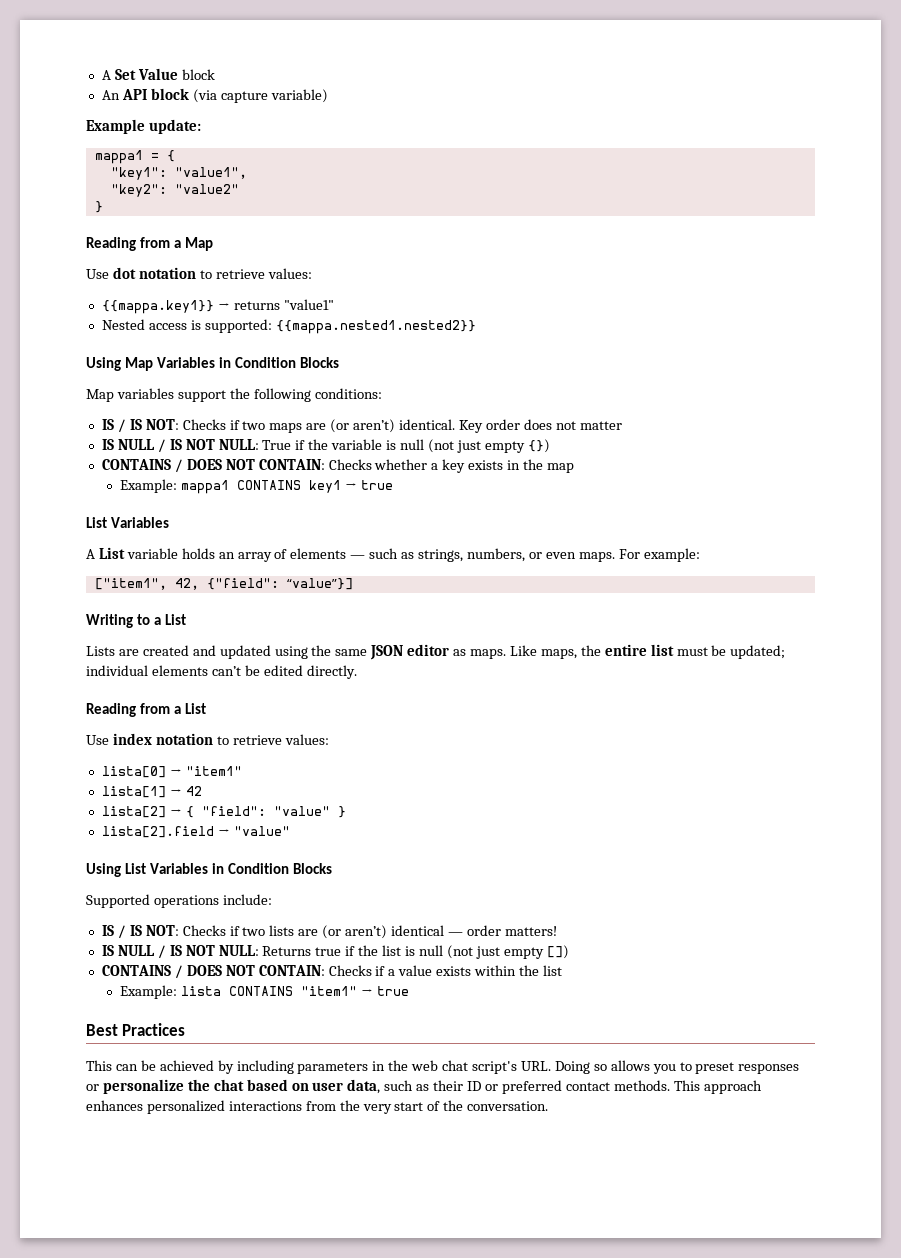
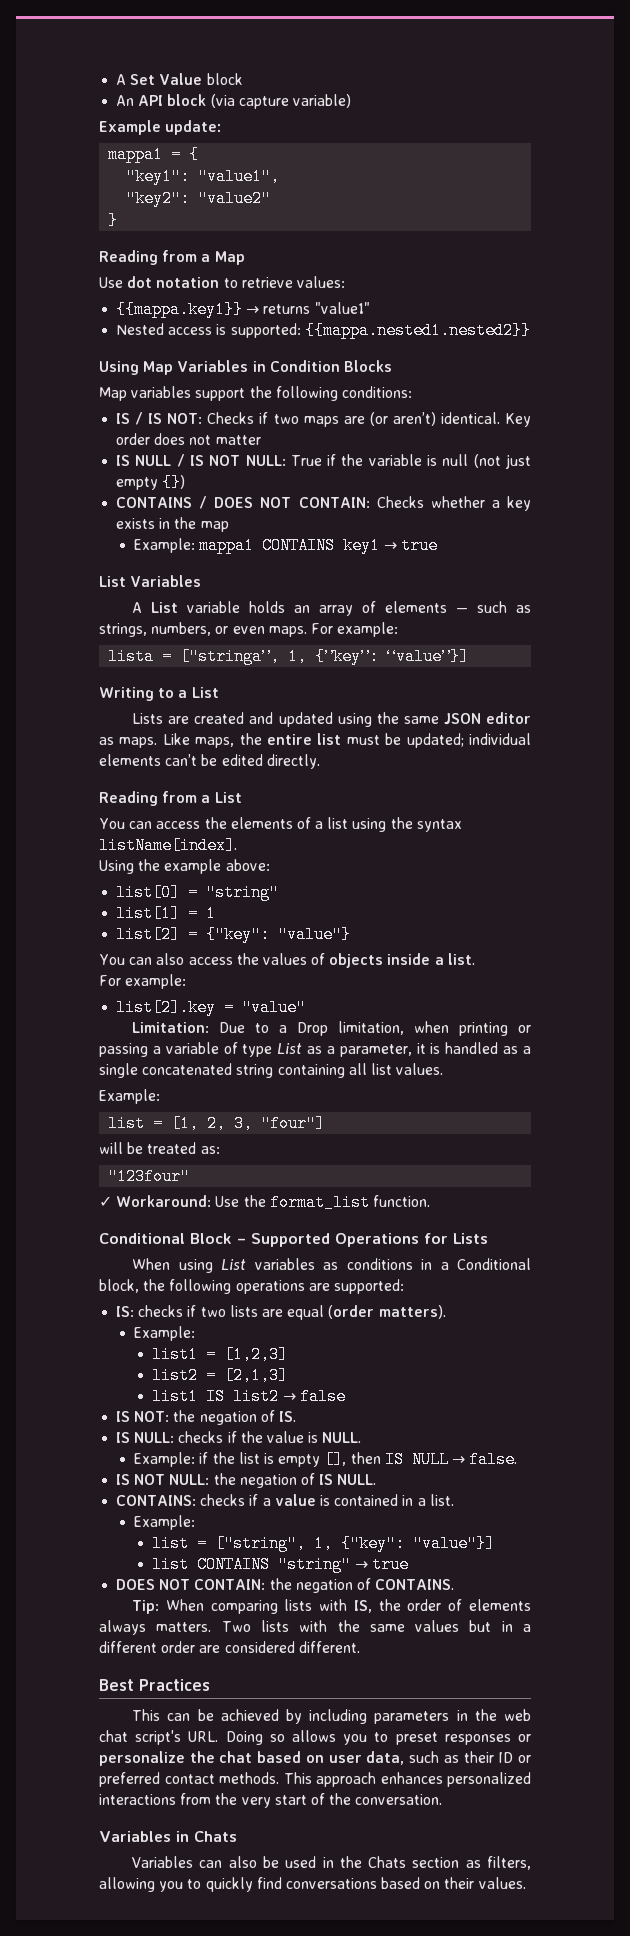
- ["item1", 42, {"field": “value”}]
+ lista = ["stringa”, 1, {”key”: “value”}]
- Use index notation to retrieve values:
- lista[0] → "item1"
- lista[1] → 42
- lista[2] → { "field": "value" }
- lista[2].field → "value"
- Using List Variables in Condition Blocks
- Supported operations include:
- IS / IS NOT: Checks if two lists are (or aren’t) identical — order matters!
- IS NULL / IS NOT NULL: Returns true if the list is null (not just empty [])
- CONTAINS / DOES NOT CONTAIN: Checks if a value exists within the list
- Example: lista CONTAINS "item1" → true
+ You can access the elements of a list using the syntax listName[index].
+ Using the example above:
+ list[0] = "string"
+ list[1] = 1
+ list[2] = {"key": "value"}
+ You can also access the values of objects inside a list.
+ For example:
+ list[2].key = "value"
+ Limitation: Due to a Drop limitation, when printing or passing a variable of type List as a parameter, it is handled as a single concatenated string containing all list values.
+ Example:
+ list = [1, 2, 3, "four"]
+ will be treated as:
+ "123four"
+ ✓ Workaround: Use the format_list function.
+ Conditional Block – Supported Operations for Lists
+ When using List variables as conditions in a Conditional block, the following operations are supported:
+ IS: checks if two lists are equal (order matters).
+ Example:
+ list1 = [1,2,3]
+ list2 = [2,1,3]
+ list1 IS list2 → false
+ IS NOT: the negation of IS.
+ IS NULL: checks if the value is NULL.
+ Example: if the list is empty [], then IS NULL → false.
+ IS NOT NULL: the negation of IS NULL.
+ CONTAINS: checks if a value is contained in a list.
+ Example:
+ list = ["string", 1, {"key": "value"}]
+ list CONTAINS "string" → true
+ DOES NOT CONTAIN: the negation of CONTAINS.
+ Tip: When comparing lists with IS, the order of elements always matters. Two lists with the same values but in a different order are considered different.
+ Variables in Chats
+ Variables can also be used in the Chats section as filters, allowing you to quickly find conversations based on their values.

